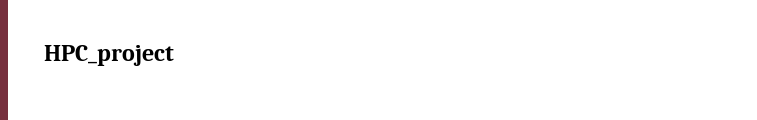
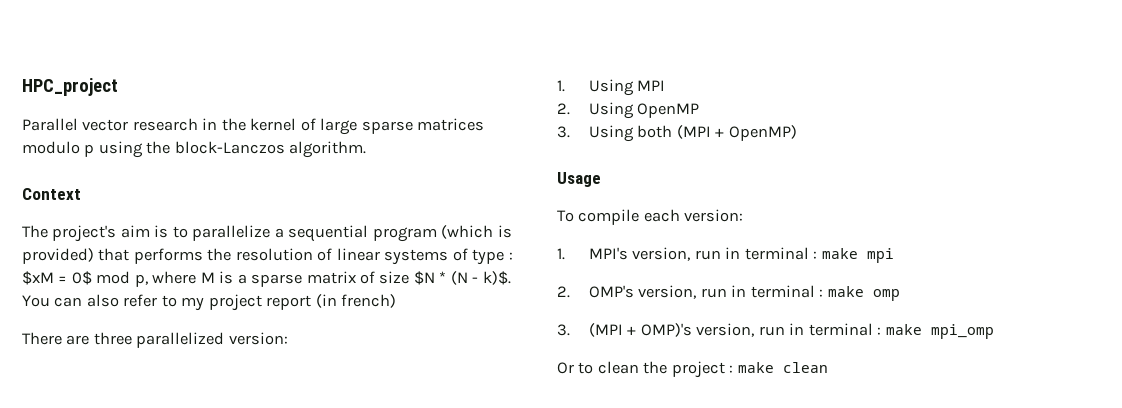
+ Parallel vector research in the kernel of large sparse matrices modulo p using the block-Lanczos algorithm.
+ Context
+ The project's aim is to parallelize a sequential program (which is provided) that performs the resolution of linear systems of type : $xM = 0$ mod p, where M is a sparse matrix of size $N * (N - k)$. You can also refer to my project report (in french)
+ There are three parallelized version:
+ 1. Using MPI
+ 2. Using OpenMP
+ 3. Using both (MPI + OpenMP)
+ Usage
+ To compile each version:
+ 1. MPI's version, run in terminal : make mpi
+ 2. OMP's version, run in terminal : make omp
+ 3. (MPI + OMP)'s version, run in terminal : make mpi_omp
+ Or to clean the project : make clean

